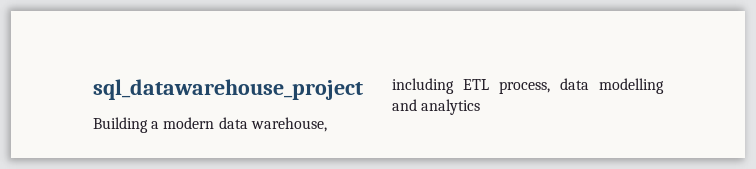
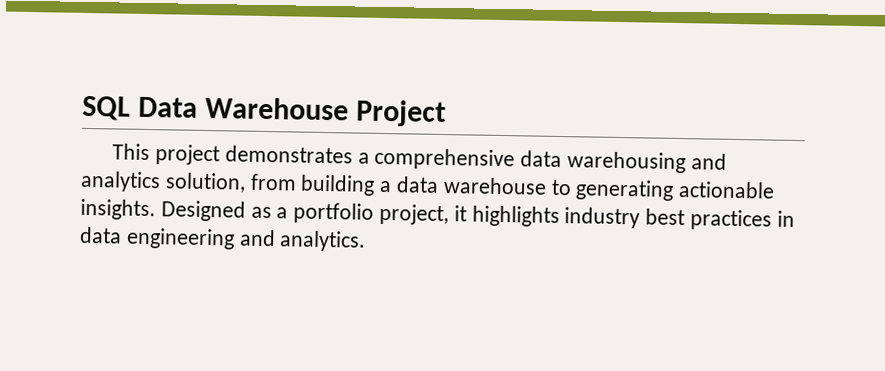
- sql_datawarehouse_project
- Building a modern data warehouse, including ETL process, data modelling and analytics
+ SQL Data Warehouse Project
+ This project demonstrates a comprehensive data warehousing and analytics solution, from building a data warehouse to generating actionable insights. Designed as a portfolio project, it highlights industry best practices in data engineering and analytics.

